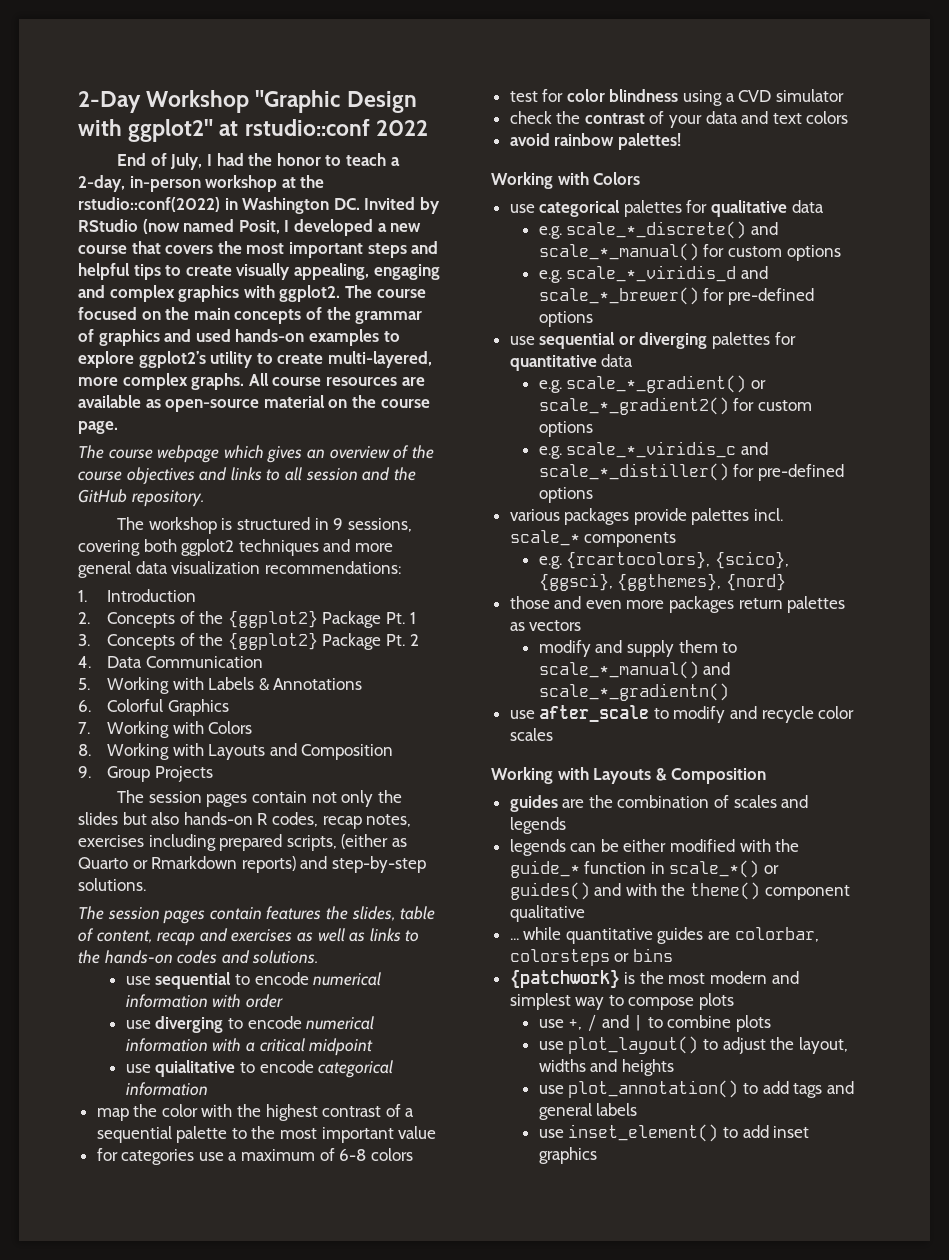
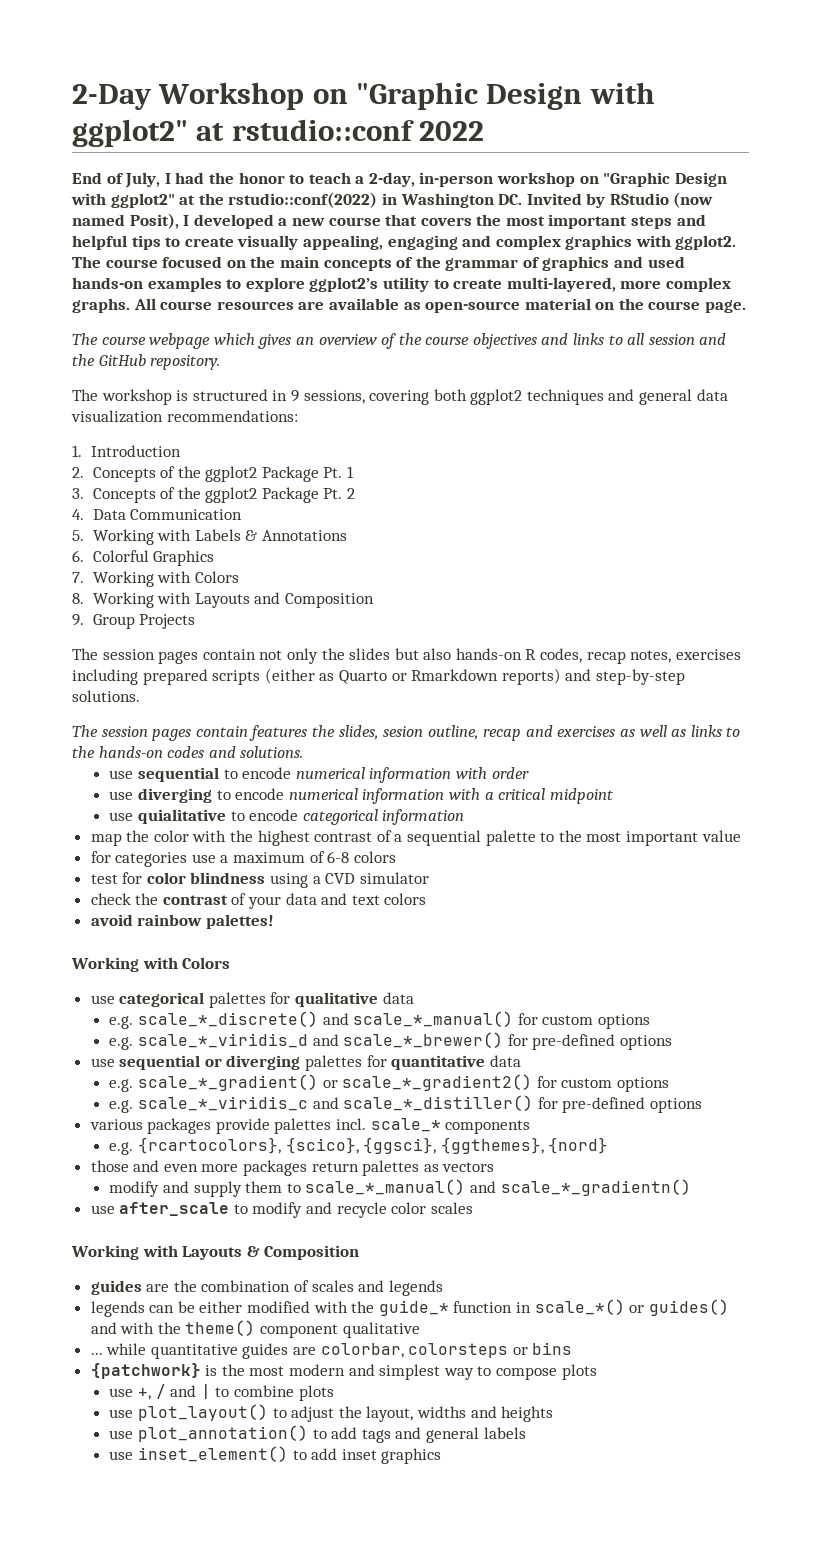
- 2-Day Workshop "Graphic Design with ggplot2" at rstudio::conf 2022
+ 2-Day Workshop on "Graphic Design with ggplot2" at rstudio::conf 2022
- End of July, I had the honor to teach a 2-day, in-person workshop at the rstudio::conf(2022) in Washington DC. Invited by RStudio (now named Posit, I developed a new course that covers the most important steps and helpful tips to create visually appealing, engaging and complex graphics with ggplot2.
+ End of July, I had the honor to teach a 2-day, in-person workshop on "Graphic Design with ggplot2" at the rstudio::conf(2022) in Washington DC. Invited by RStudio (now named Posit), I developed a new course that covers the most important steps and helpful tips to create visually appealing, engaging and complex graphics with ggplot2.
- The workshop is structured in 9 sessions, covering both ggplot2 techniques and more general data visualization recommendations:
+ The workshop is structured in 9 sessions, covering both ggplot2 techniques and general data visualization recommendations:
- 2. Concepts of the {ggplot2} Package Pt. 1
+ 2. Concepts of the ggplot2 Package Pt. 1
- 3. Concepts of the {ggplot2} Package Pt. 2
+ 3. Concepts of the ggplot2 Package Pt. 2
- The session pages contain not only the slides but also hands-on R codes, recap notes, exercises including prepared scripts, (either as Quarto or Rmarkdown reports) and step-by-step solutions.
+ The session pages contain not only the slides but also hands-on R codes, recap notes, exercises including prepared scripts (either as Quarto or Rmarkdown reports) and step-by-step solutions.
- The session pages contain features the slides, table of content, recap and exercises as well as links to the hands-on codes and solutions.
+ The session pages contain features the slides, sesion outline, recap and exercises as well as links to the hands-on codes and solutions.

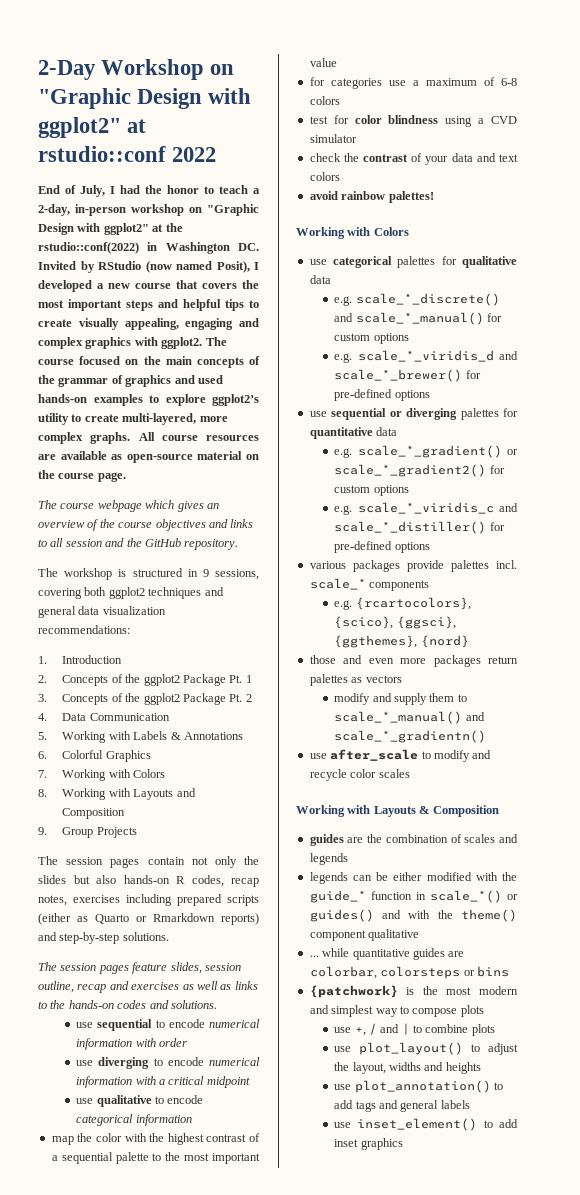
- The session pages contain features the slides, sesion outline, recap and exercises as well as links to the hands-on codes and solutions.
+ The session pages feature slides, session outline, recap and exercises as well as links to the hands-on codes and solutions.
- use quialitative to encode categorical information
+ use qualitative to encode categorical information

